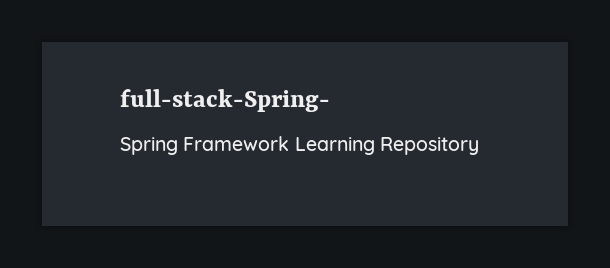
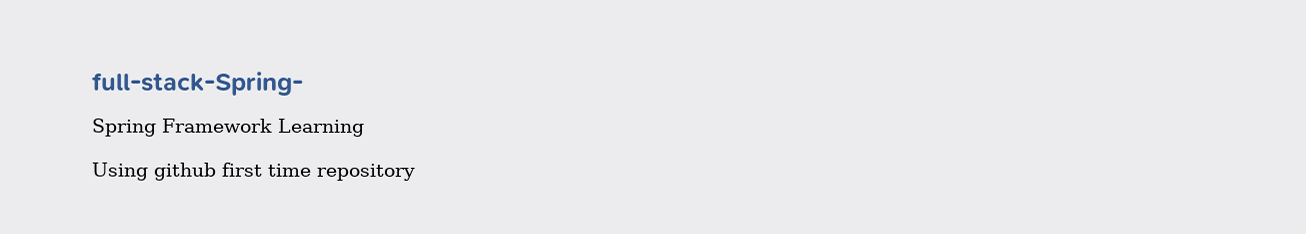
- Spring Framework Learning Repository
+ Spring Framework Learning
+ Using github first time repository

